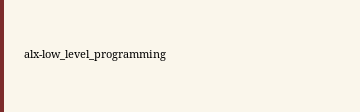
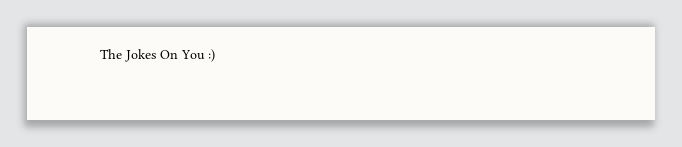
- alx-low_level_programming
+ The Jokes On You :)

